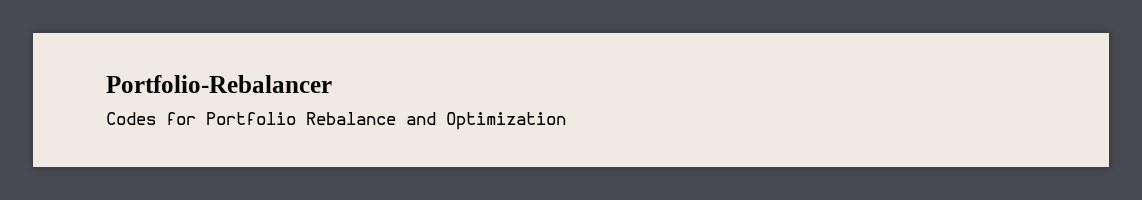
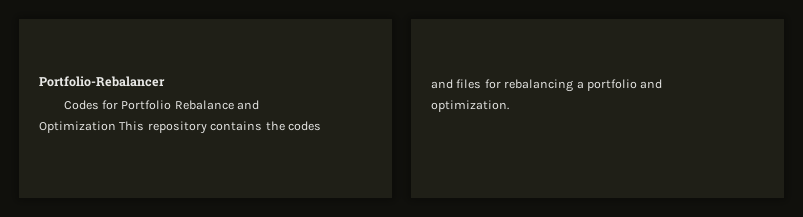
- Codes for Portfolio Rebalance and Optimization
+ Codes for Portfolio Rebalance and Optimization This repository contains the codes and files for rebalancing a portfolio and optimization.

